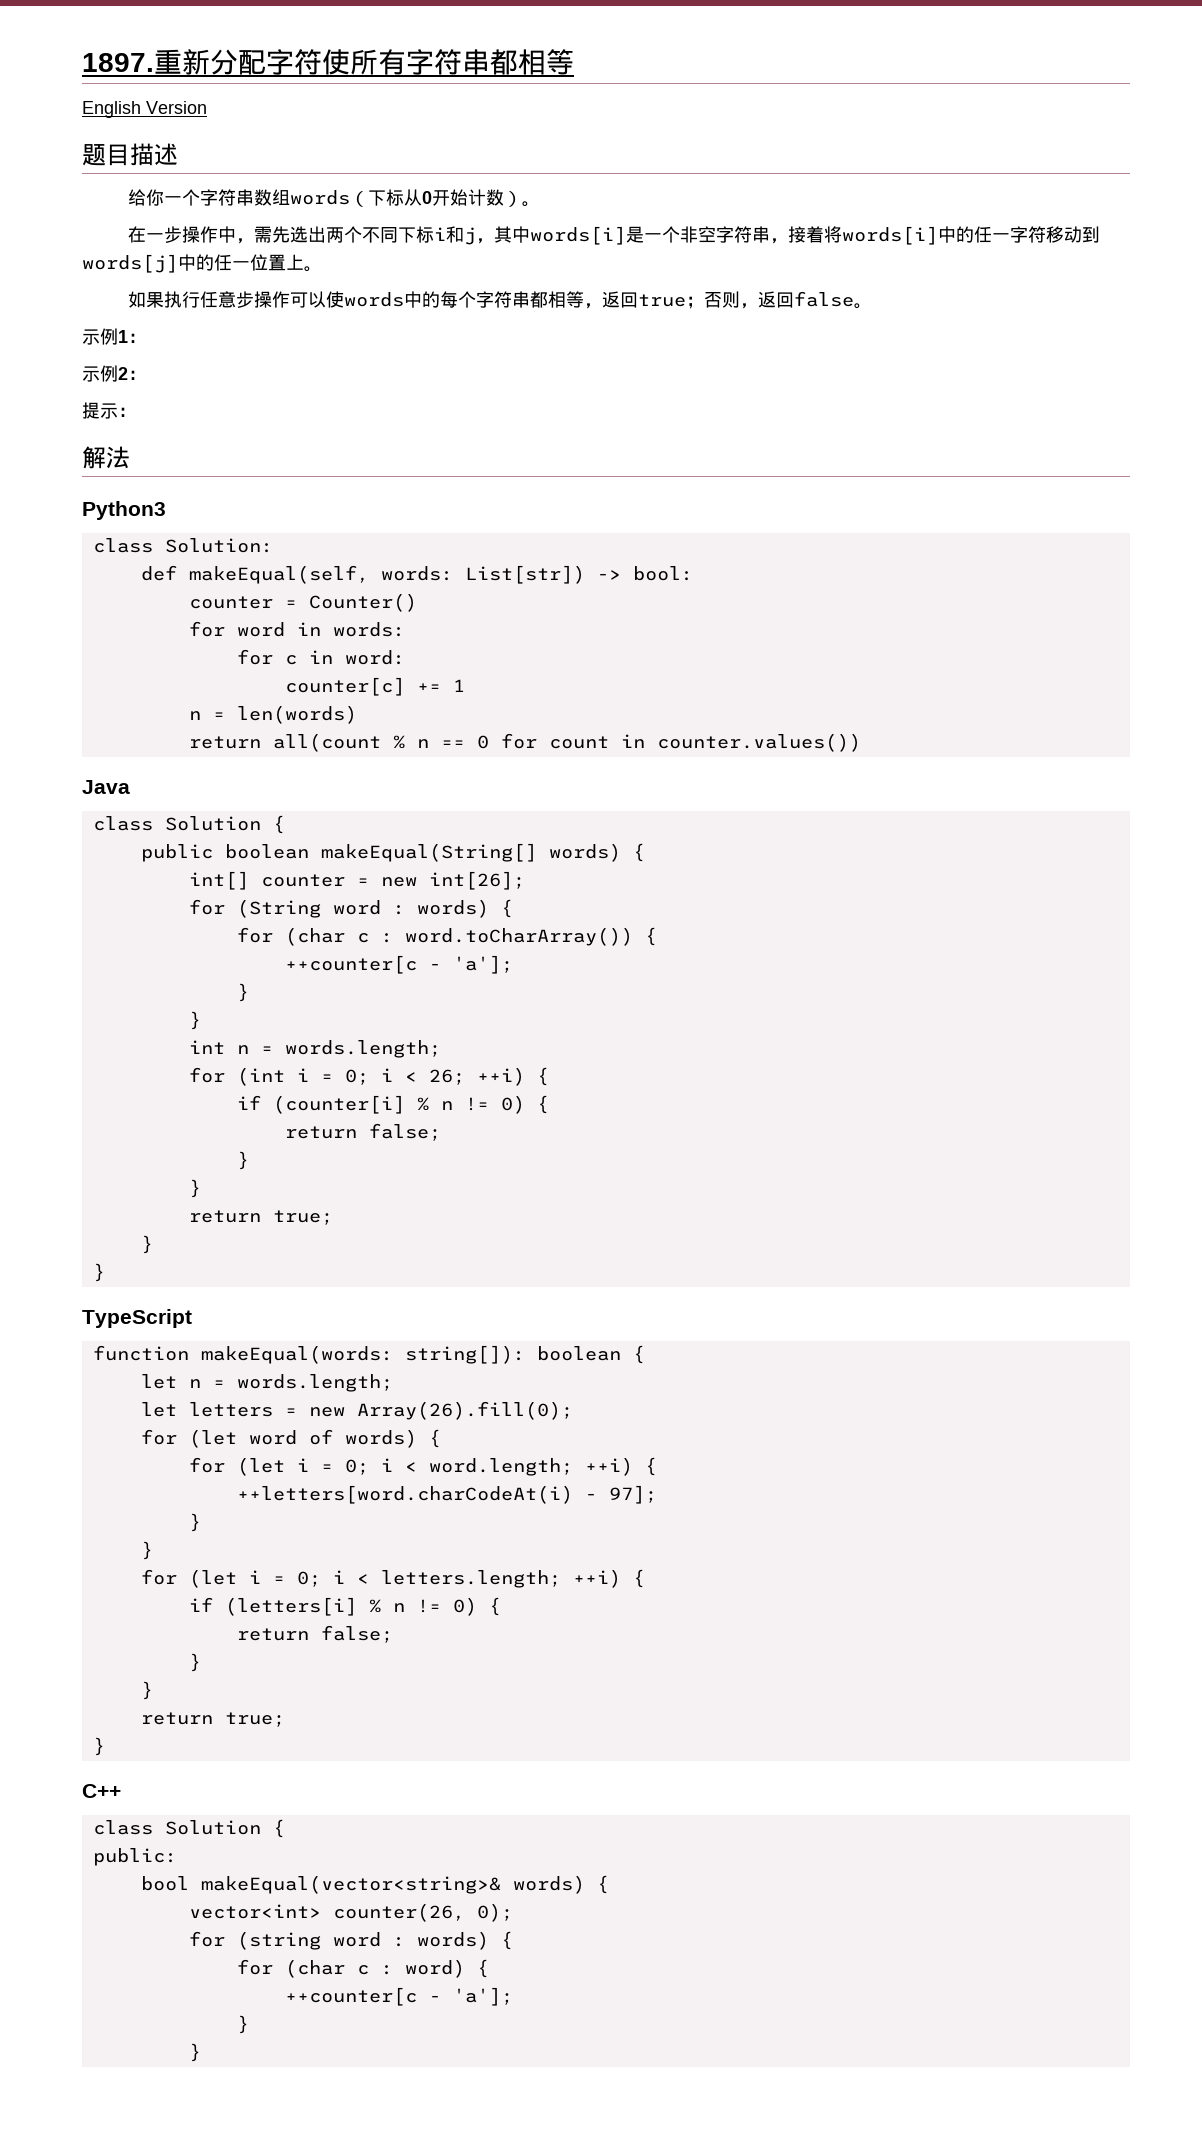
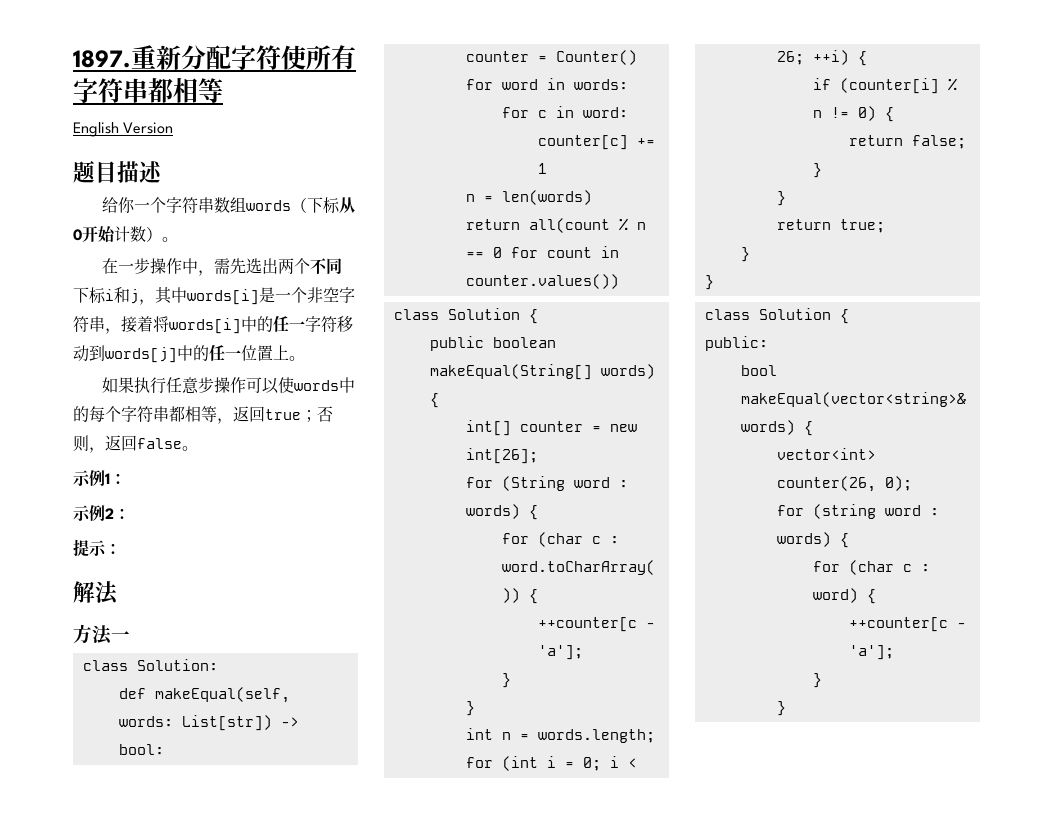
- Python3
+ 方法一
- Java
- TypeScript
- function makeEqual(words: string[]): boolean {
- let n = words.length;
- let letters = new Array(26).fill(0);
- for (let word of words) {
- for (let i = 0; i < word.length; ++i) {
- ++letters[word.charCodeAt(i) - 97];
- }
- }
- for (let i = 0; i < letters.length; ++i) {
- if (letters[i] % n != 0) {
- return false;
- }
- }
- return true;
- }
- C++

